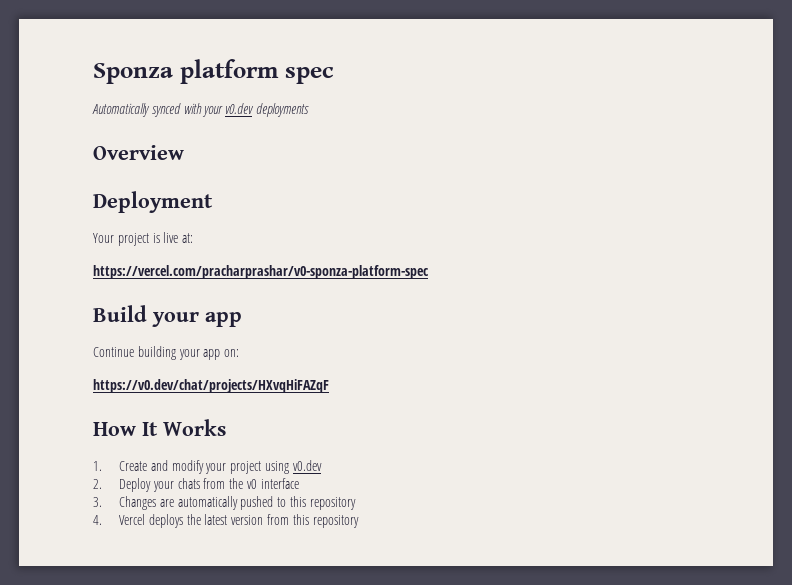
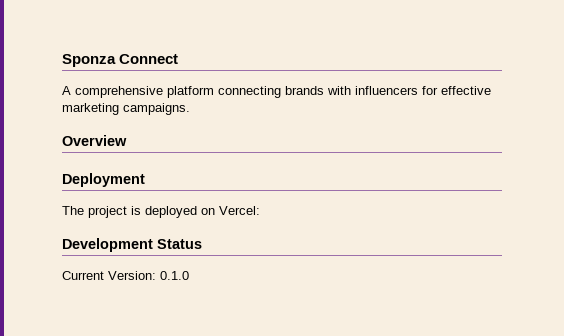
- Sponza platform spec
- Automatically synced with your v0.dev deployments
+ Sponza Connect
+ A comprehensive platform connecting brands with influencers for effective marketing campaigns.
- Your project is live at:
- https://vercel.com/pracharprashar/v0-sponza-platform-spec
- Build your app
- Continue building your app on:
- https://v0.dev/chat/projects/HXvqHiFAZqF
- How It Works
- 1. Create and modify your project using v0.dev
- 2. Deploy your chats from the v0 interface
- 3. Changes are automatically pushed to this repository
- 4. Vercel deploys the latest version from this repository
+ The project is deployed on Vercel:
+ Development Status
+ Current Version: 0.1.0

